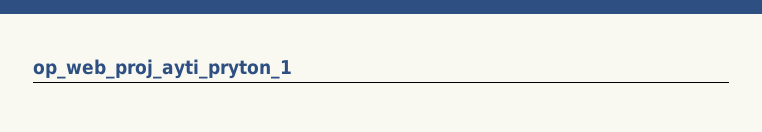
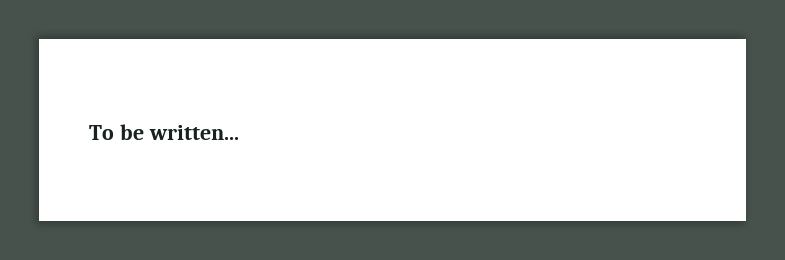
- op_web_proj_ayti_pryton_1
+ To be written...

